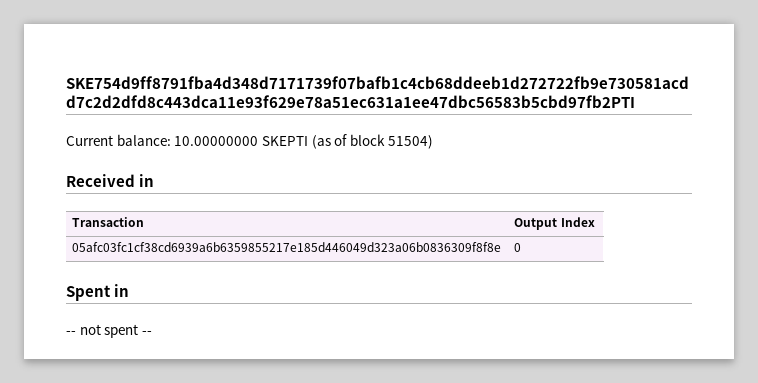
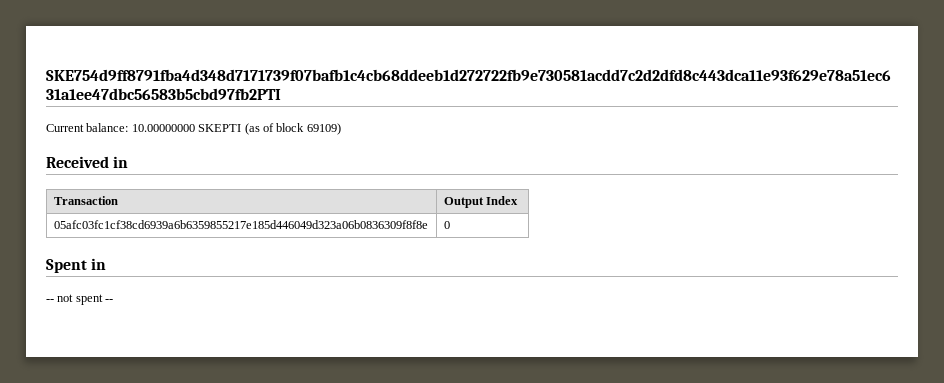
- Current balance: 10.00000000 SKEPTI (as of block 51504)
+ Current balance: 10.00000000 SKEPTI (as of block 69109)

